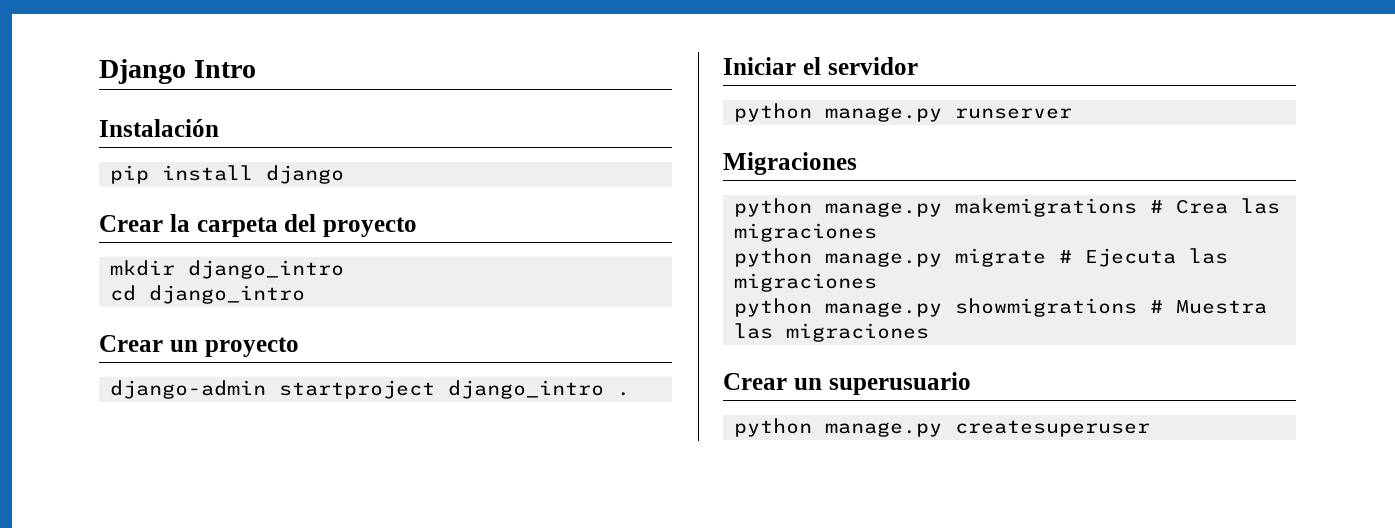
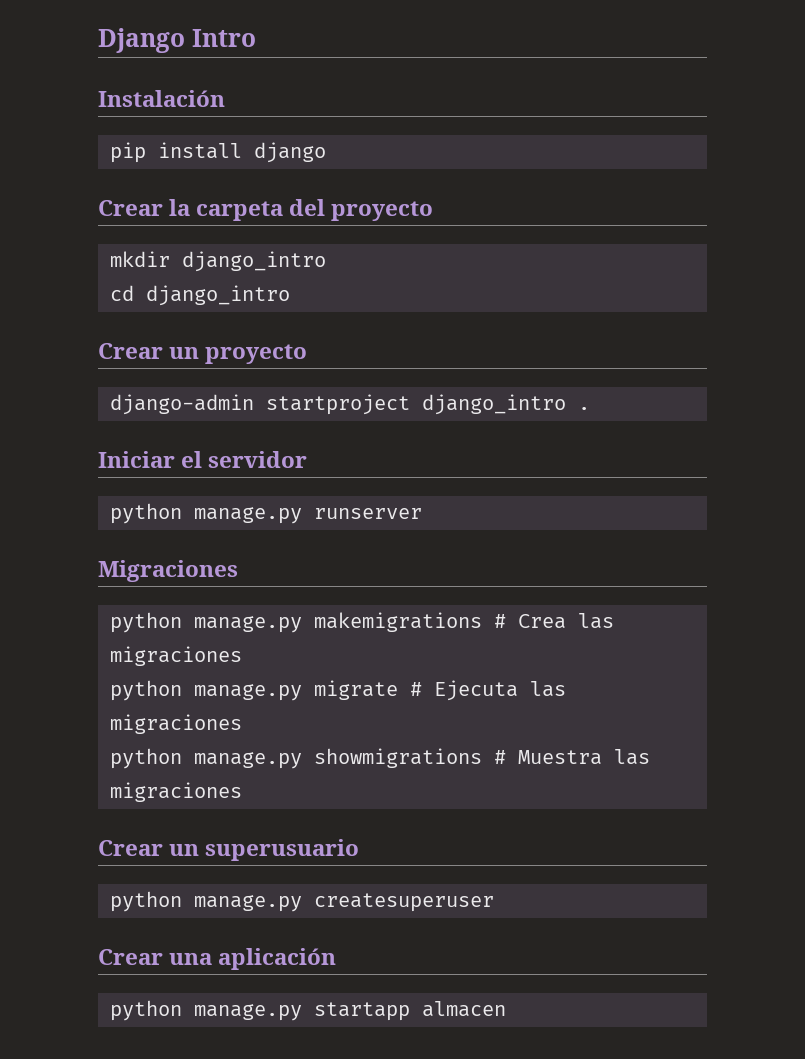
+ Crear una aplicación
+ python manage.py startapp almacen

